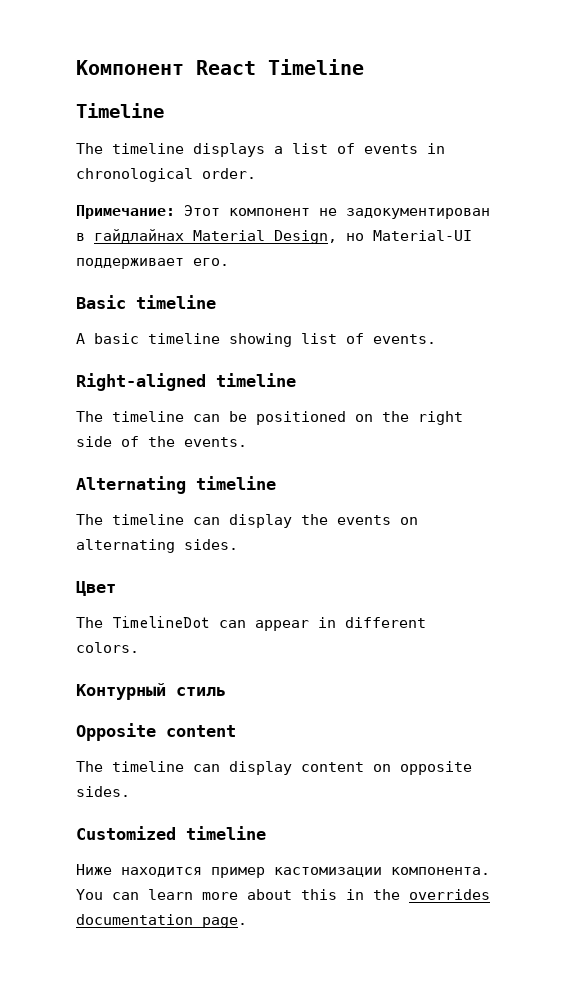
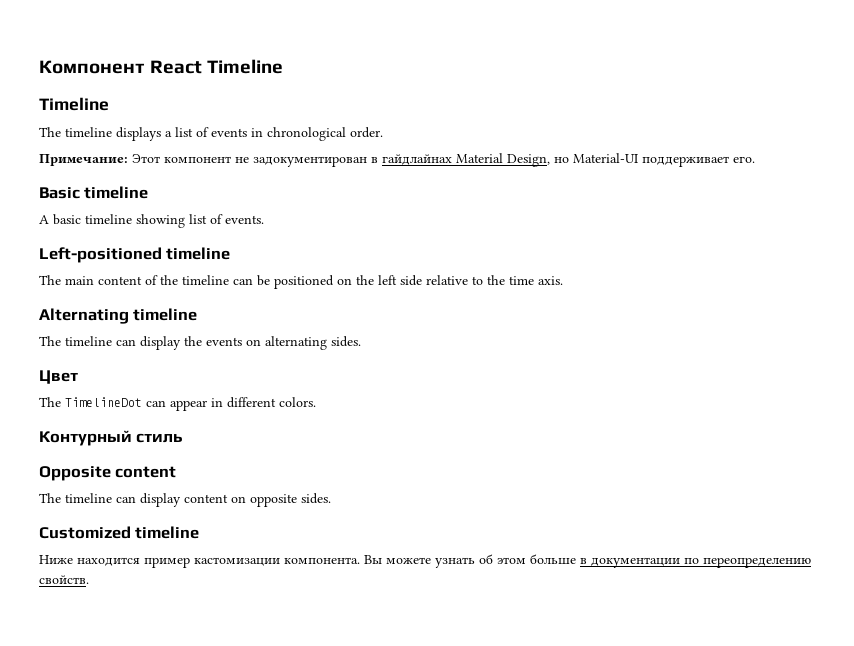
- Right-aligned timeline
- The timeline can be positioned on the right side of the events.
+ Left-positioned timeline
+ The main content of the timeline can be positioned on the left side relative to the time axis.
- You can learn more about this in the overrides documentation page.
+ Вы можете узнать об этом больше в документации по переопределению свойств.

